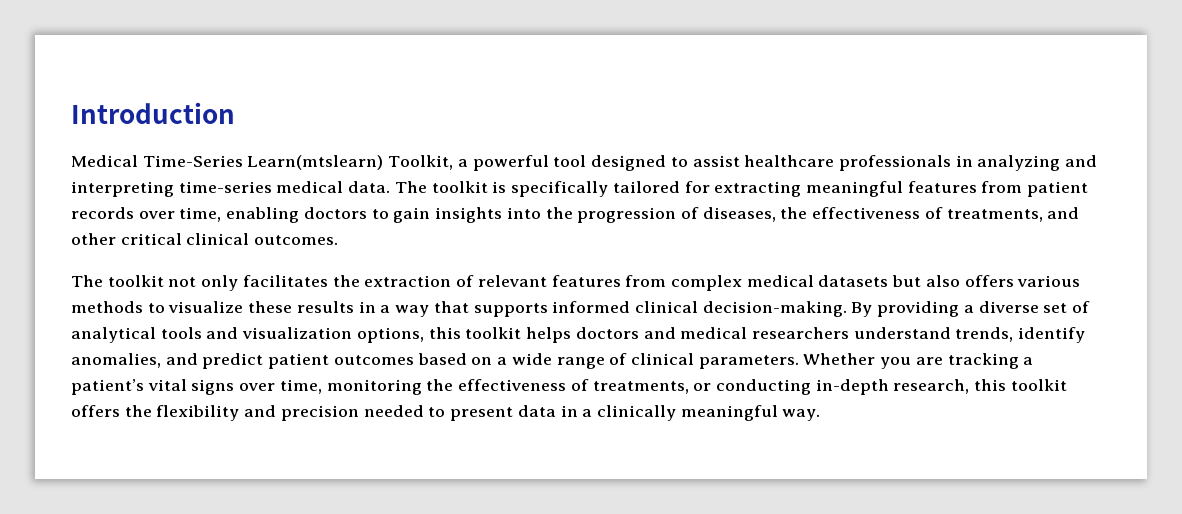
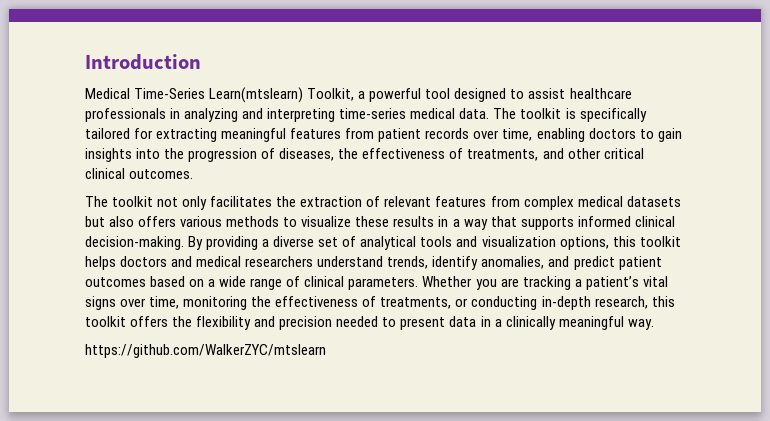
+ https://github.com/WalkerZYC/mtslearn

